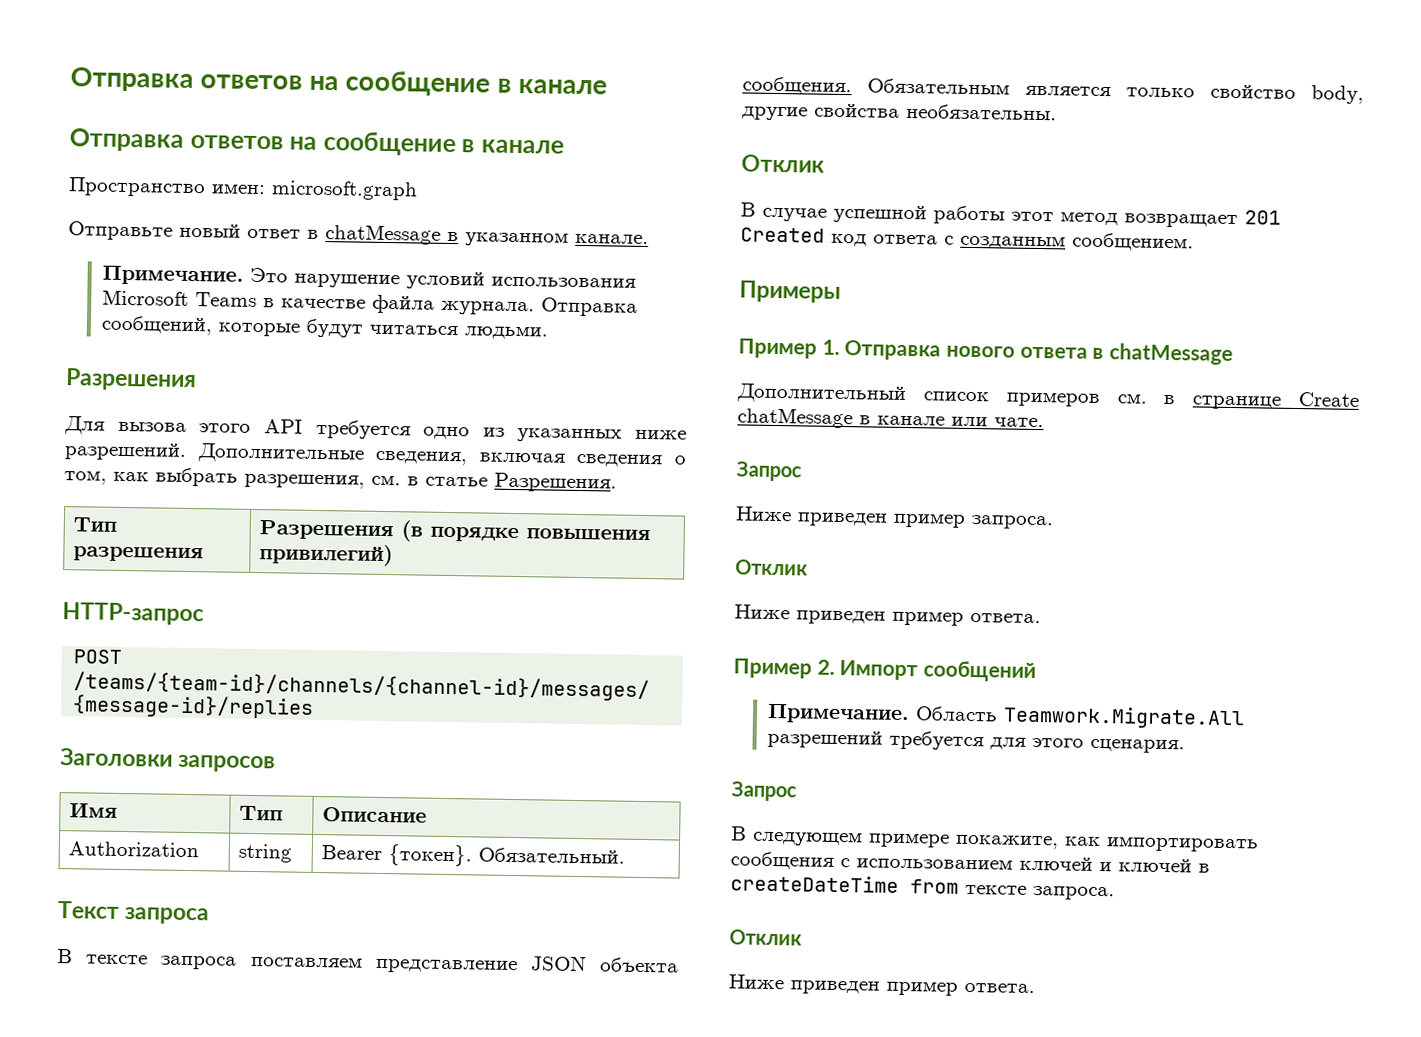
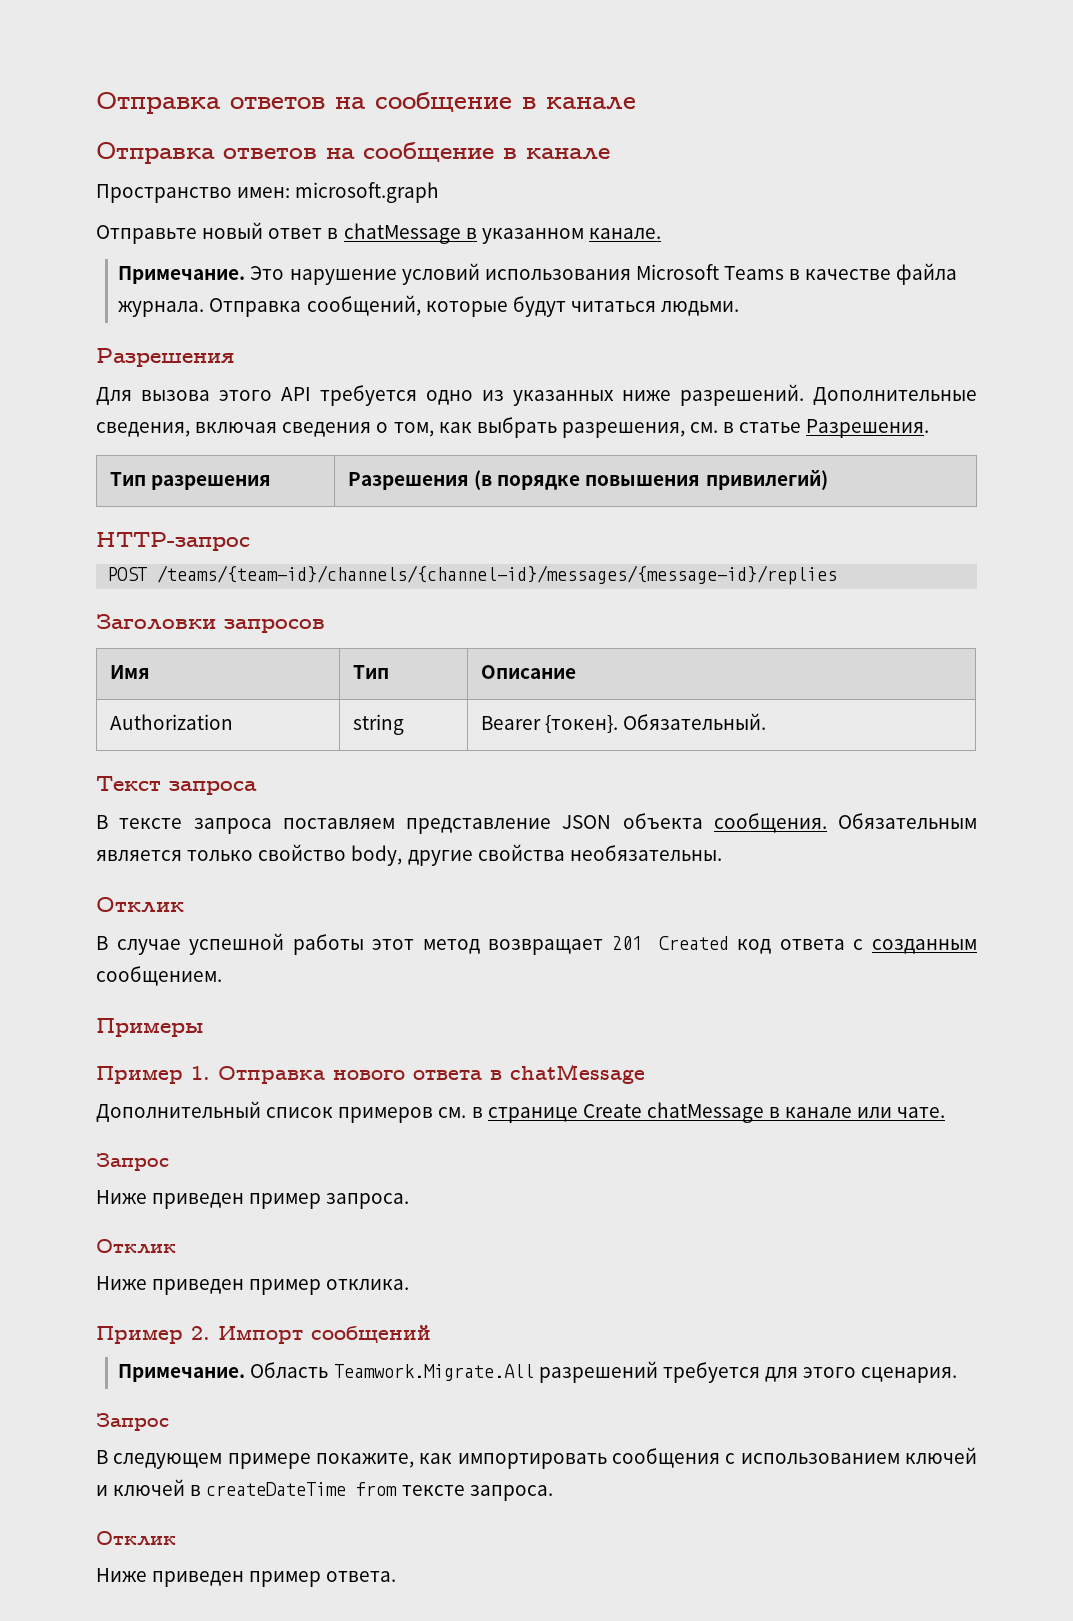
  Ниже приведен пример запроса.
  Отклик
- Ниже приведен пример ответа.
+ Ниже приведен пример отклика.

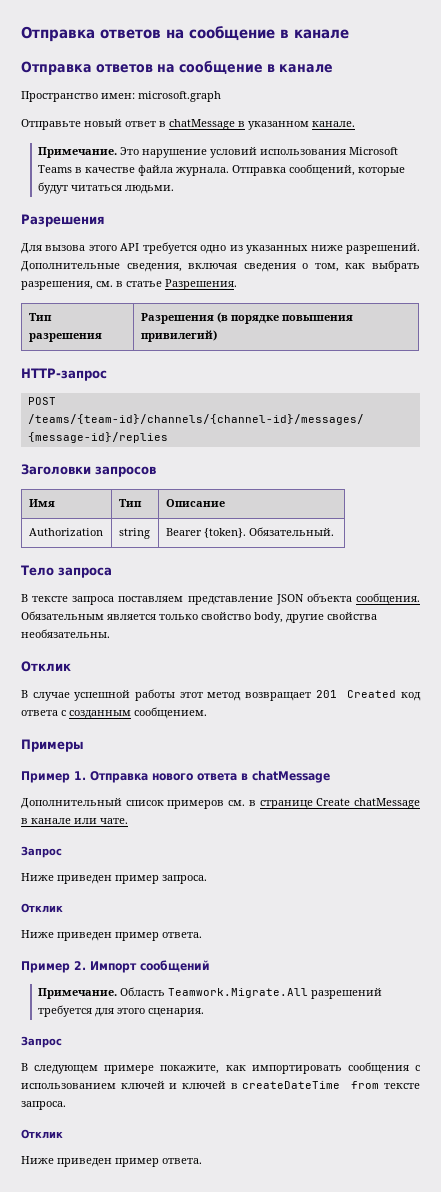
- Authorization | string | Bearer {токен}. Обязательный.
+ Authorization | string | Bearer {token}. Обязательный.
- Текст запроса
+ Тело запроса
  Ниже приведен пример запроса.
  Отклик
- Ниже приведен пример отклика.
+ Ниже приведен пример ответа.

